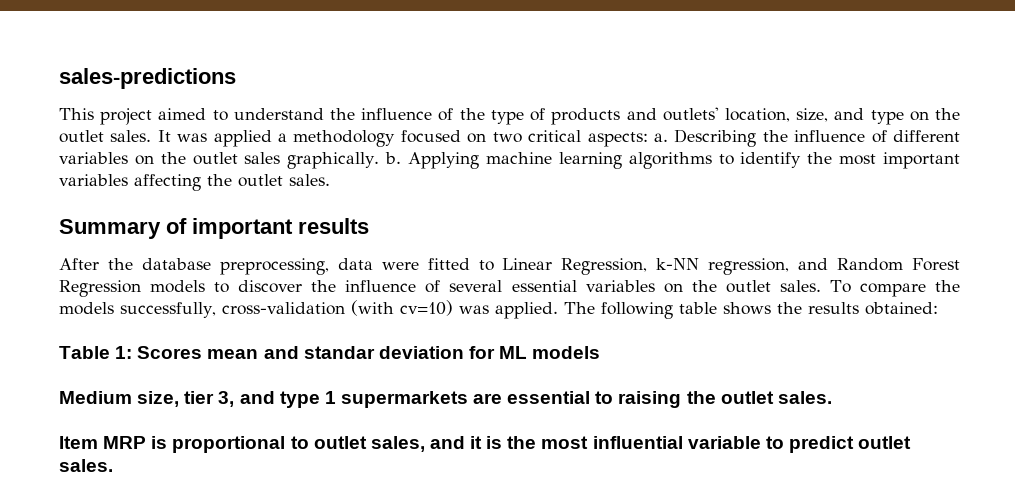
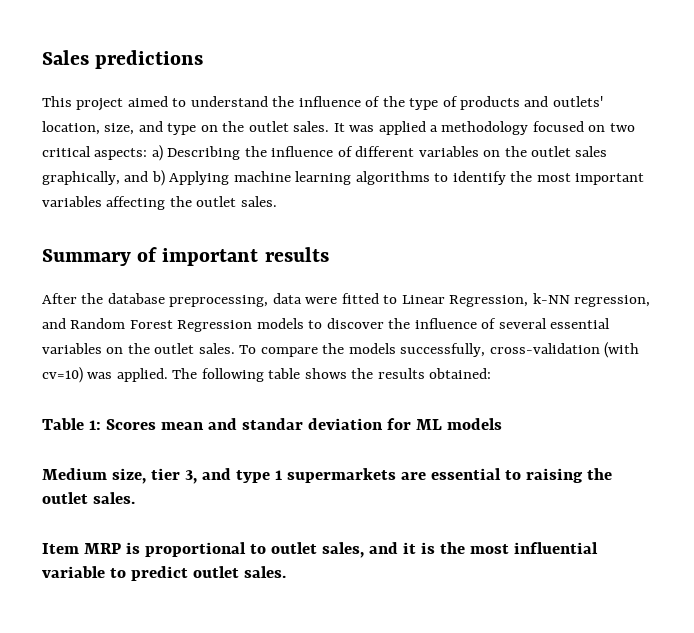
- sales-predictions
+ Sales predictions
- It was applied a methodology focused on two critical aspects: a. Describing the influence of different variables on the outlet sales graphically. b. Applying machine learning algorithms to identify the most important variables affecting the outlet sales.
+ It was applied a methodology focused on two critical aspects: a) Describing the influence of different variables on the outlet sales graphically, and b) Applying machine learning algorithms to identify the most important variables affecting the outlet sales.

